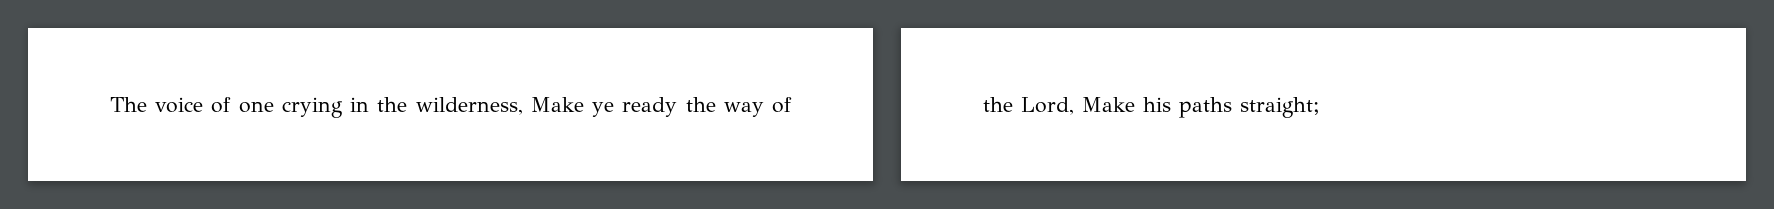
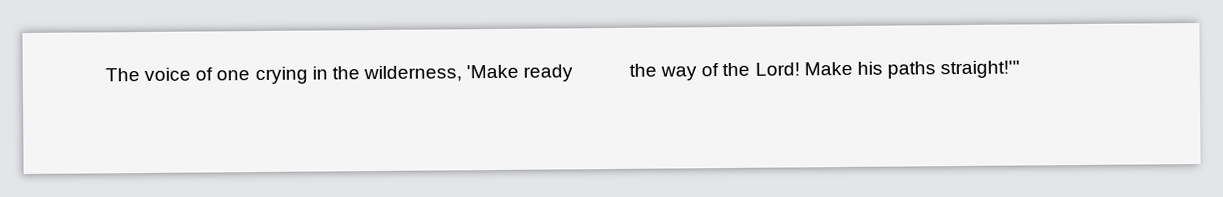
- The voice of one crying in the wilderness, Make ye ready the way of the Lord, Make his paths straight;
+ The voice of one crying in the wilderness, 'Make ready the way of the Lord! Make his paths straight!'"

